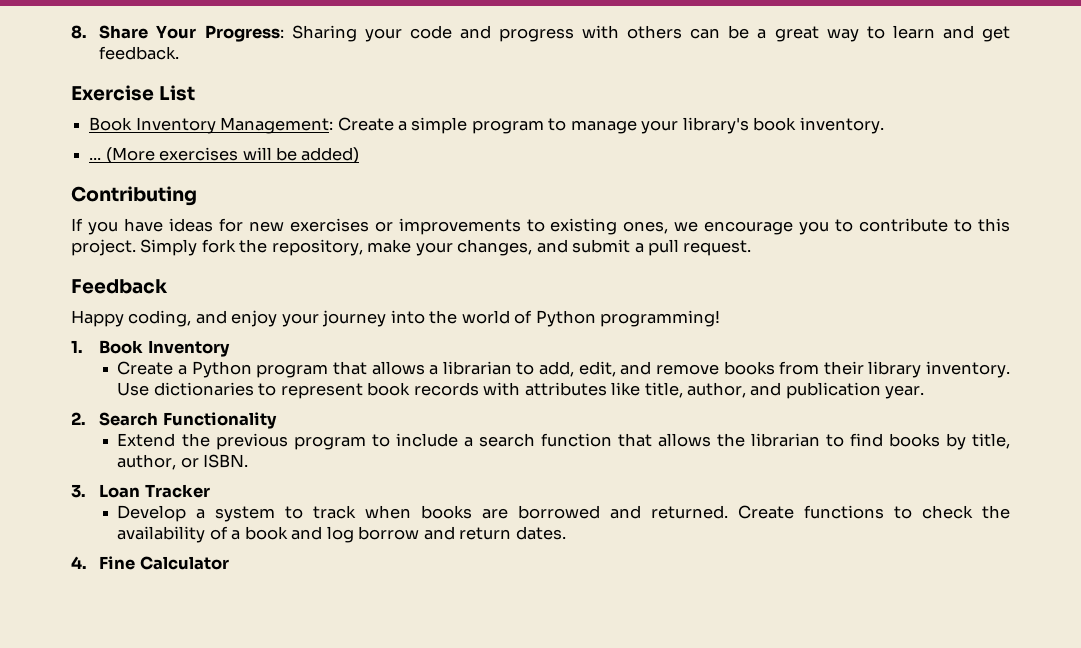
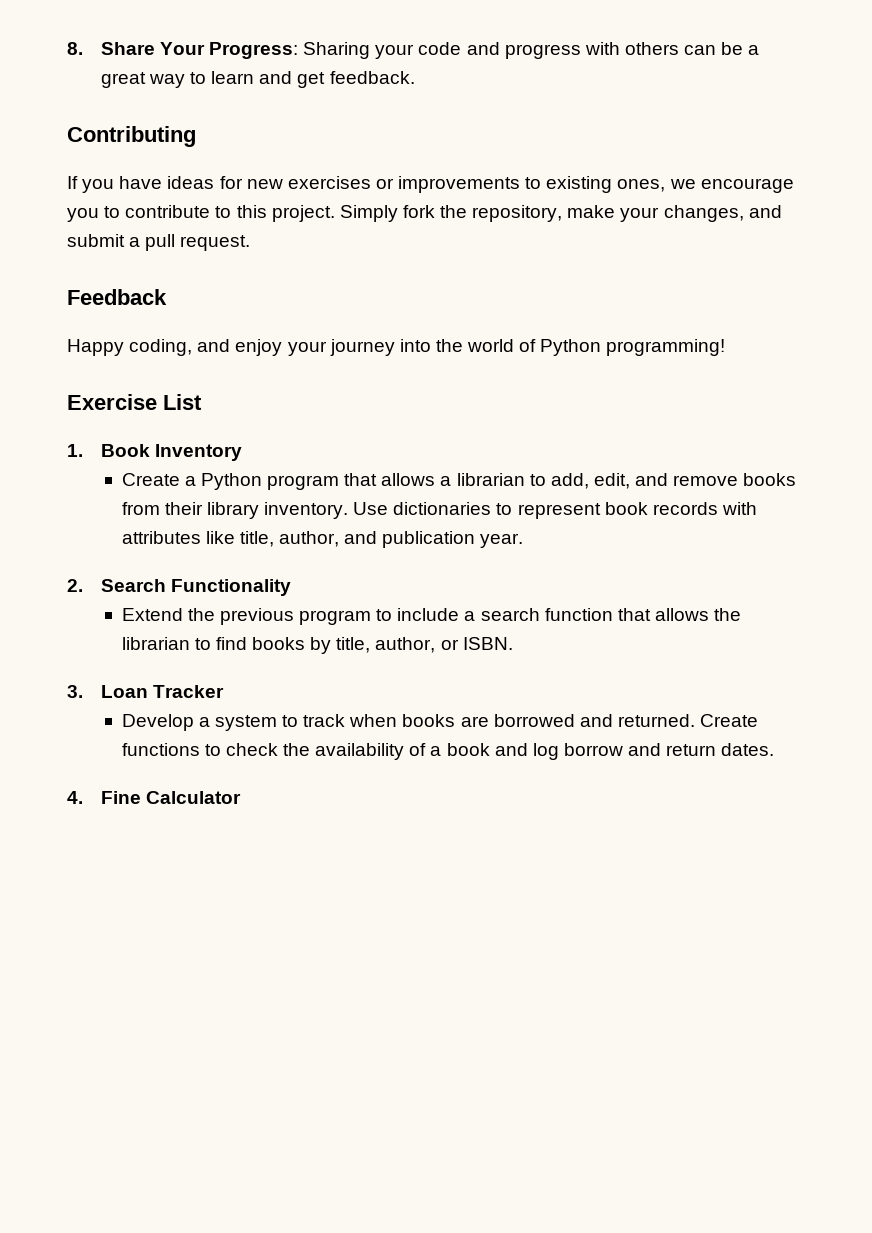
- Exercise List
- Book Inventory Management: Create a simple program to manage your library's book inventory.
- ... (More exercises will be added)
+ Exercise List

